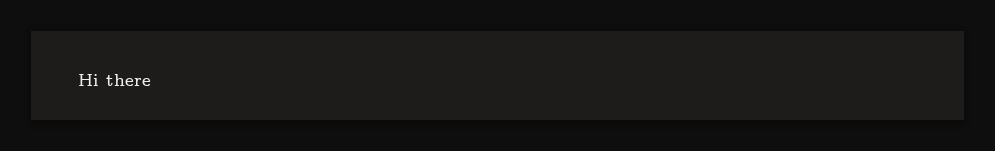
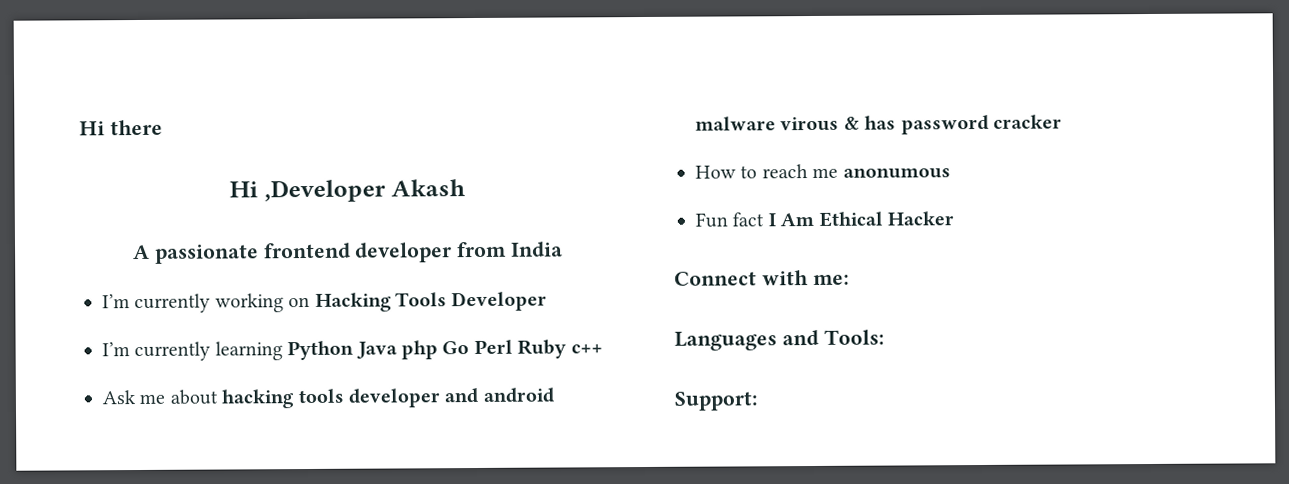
+ Hi ,Developer Akash
+ A passionate frontend developer from India
+ I’m currently working on Hacking Tools Developer
+ I’m currently learning Python Java php Go Perl Ruby c++
+ Ask me about hacking tools developer and android malware virous & has password cracker
+ How to reach me anonumous
+ Fun fact I Am Ethical Hacker
+ Connect with me:
+ Languages and Tools:
+ Support:

